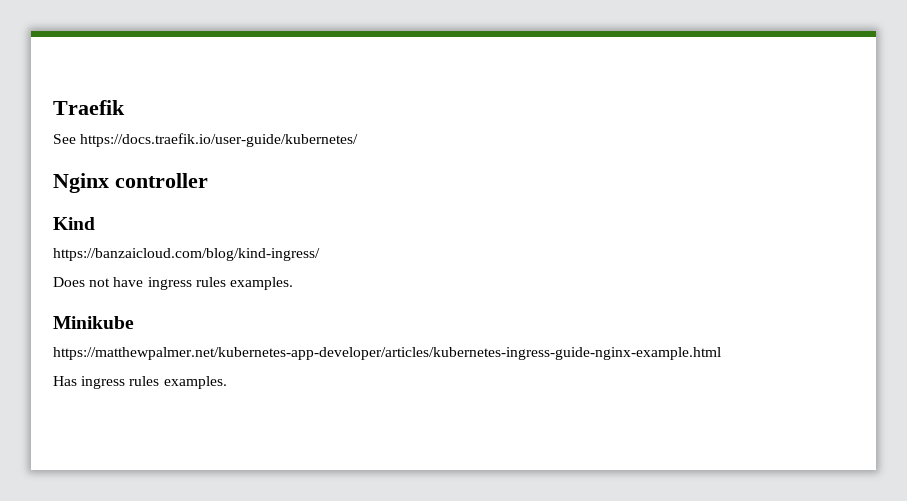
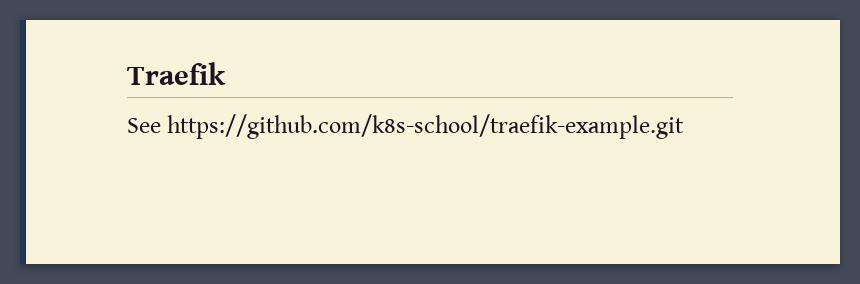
- See https://docs.traefik.io/user-guide/kubernetes/
- Nginx controller
- Kind
- https://banzaicloud.com/blog/kind-ingress/
- Does not have ingress rules examples.
- Minikube
- https://matthewpalmer.net/kubernetes-app-developer/articles/kubernetes-ingress-guide-nginx-example.html
- Has ingress rules examples.
+ See https://github.com/k8s-school/traefik-example.git

